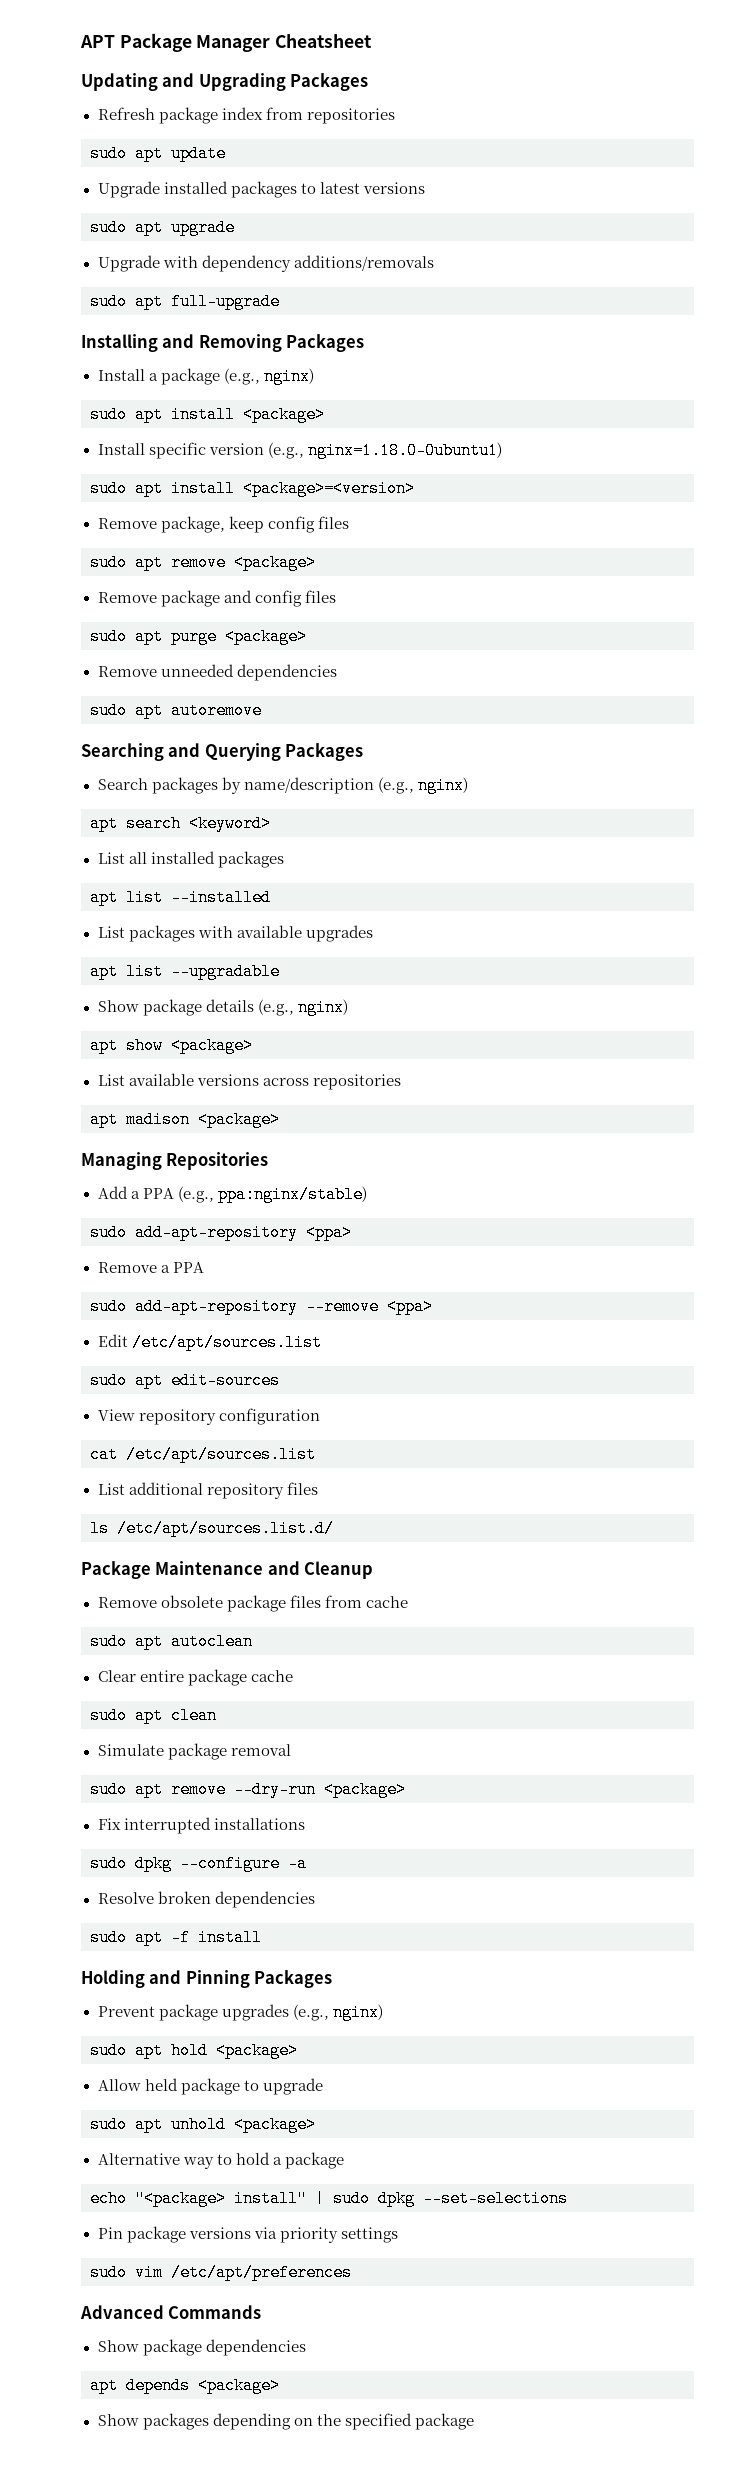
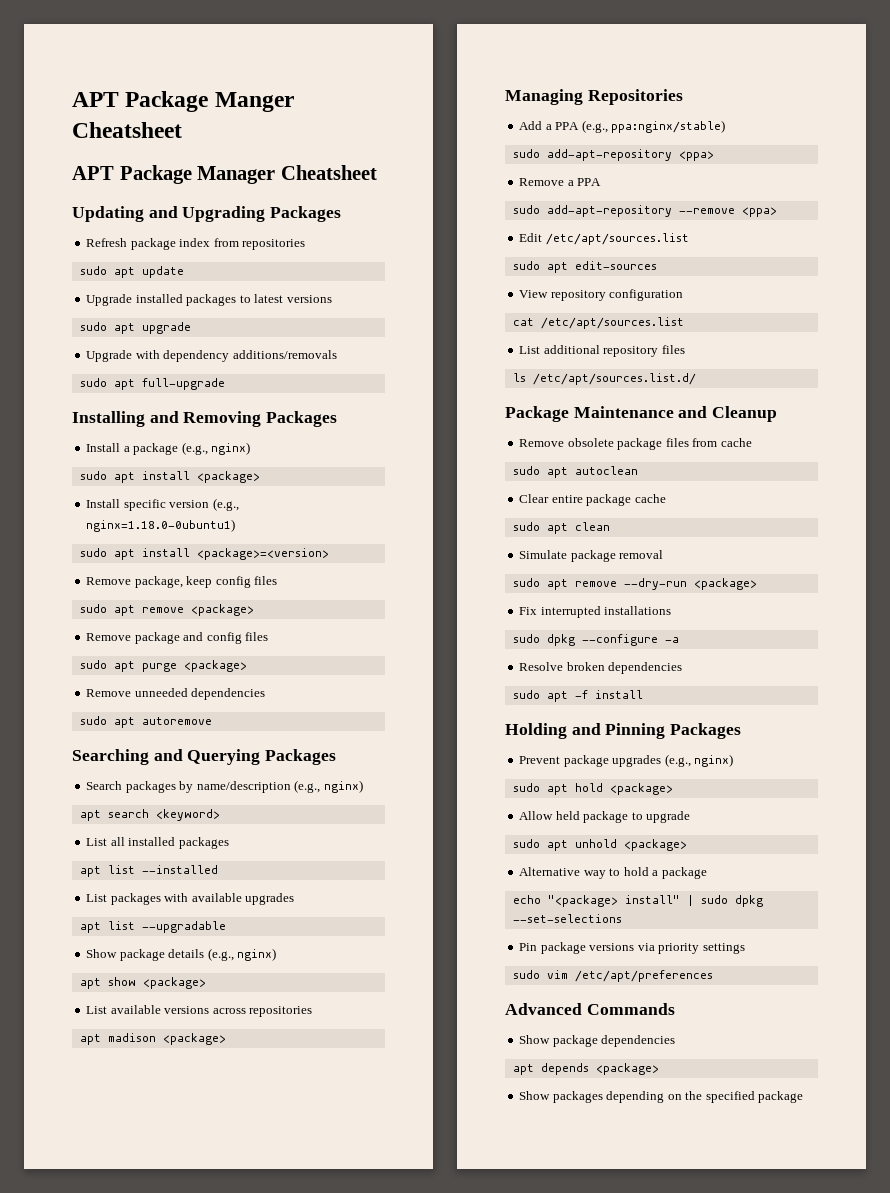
+ APT Package Manger Cheatsheet

